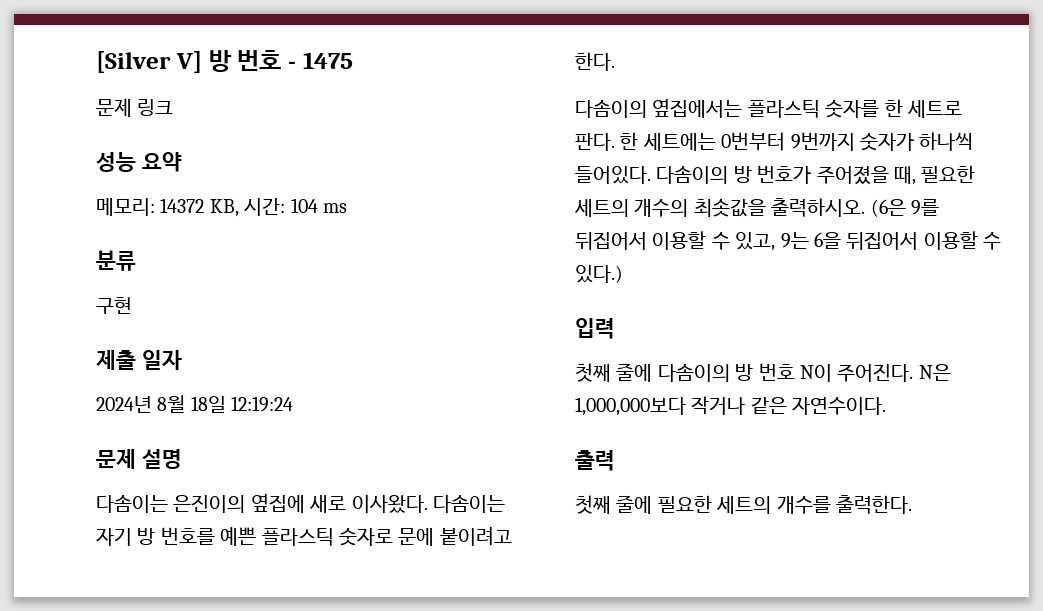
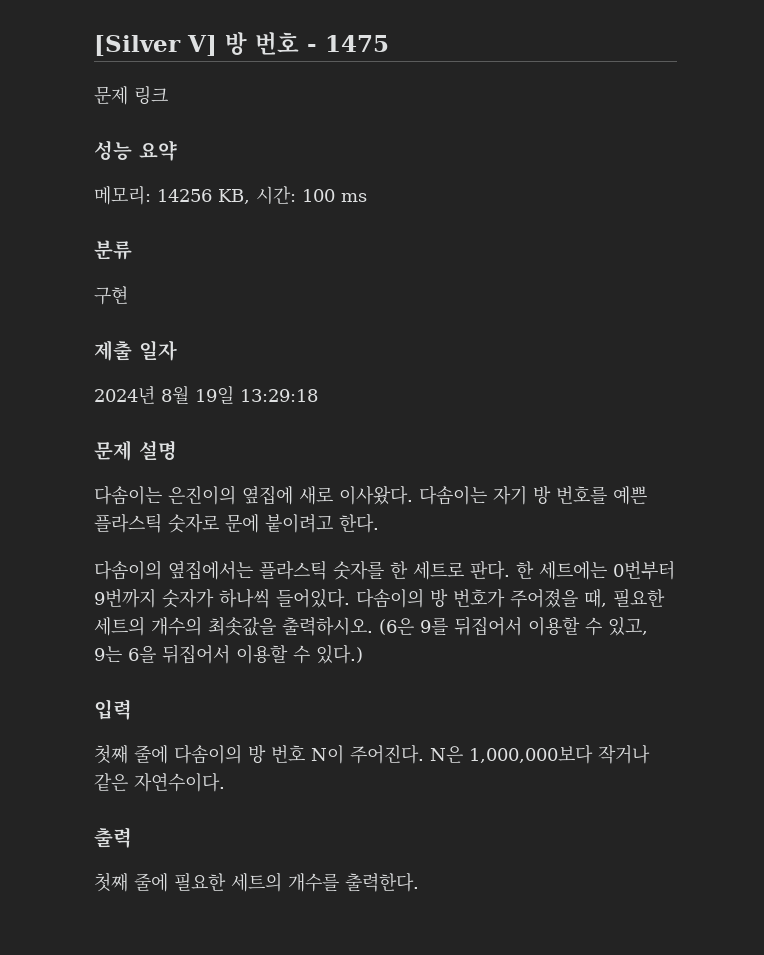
- 메모리: 14372 KB, 시간: 104 ms
+ 메모리: 14256 KB, 시간: 100 ms
- 2024년 8월 18일 12:19:24
+ 2024년 8월 19일 13:29:18

